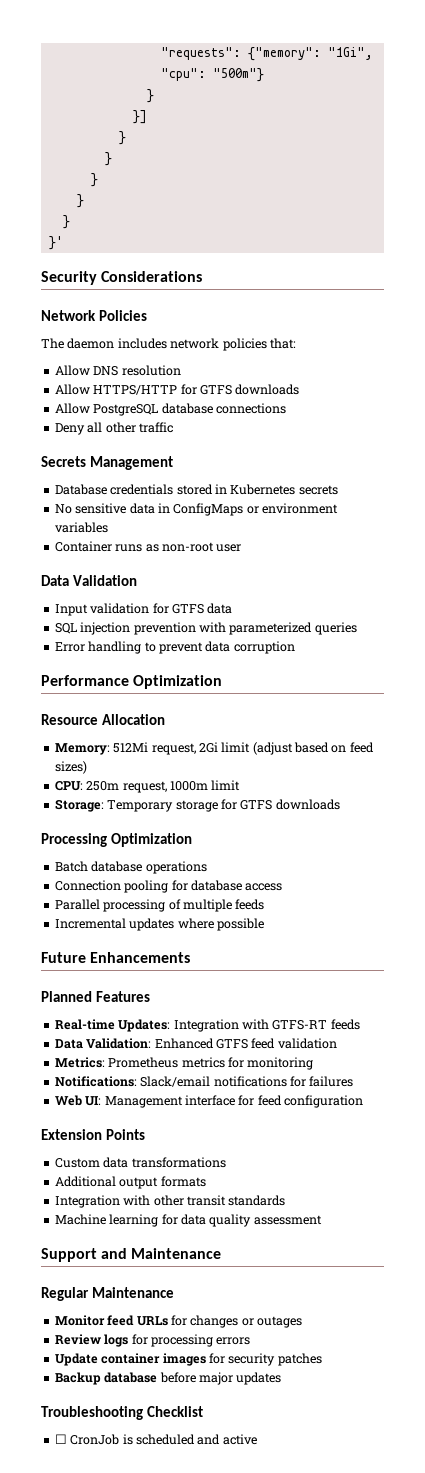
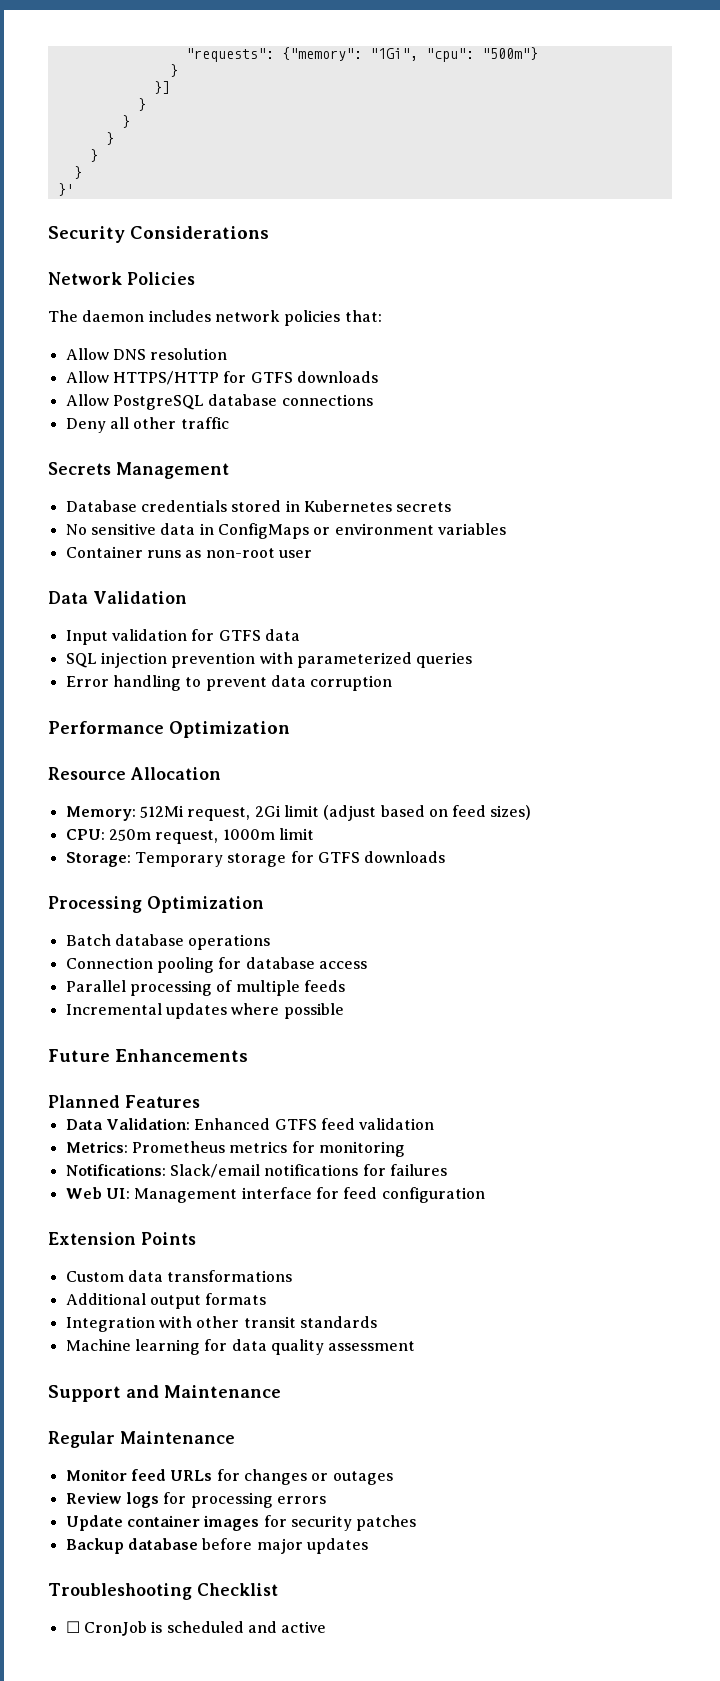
- Real-time Updates: Integration with GTFS-RT feeds

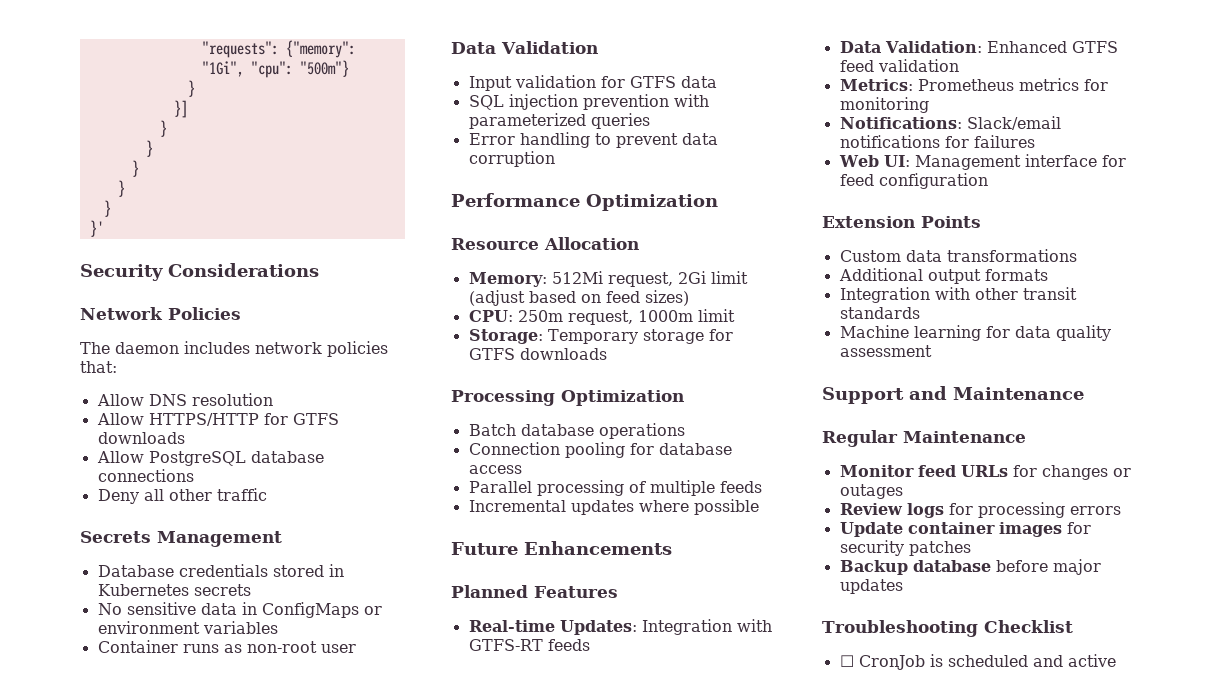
+ Real-time Updates: Integration with GTFS-RT feeds

